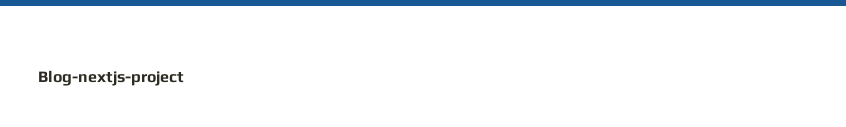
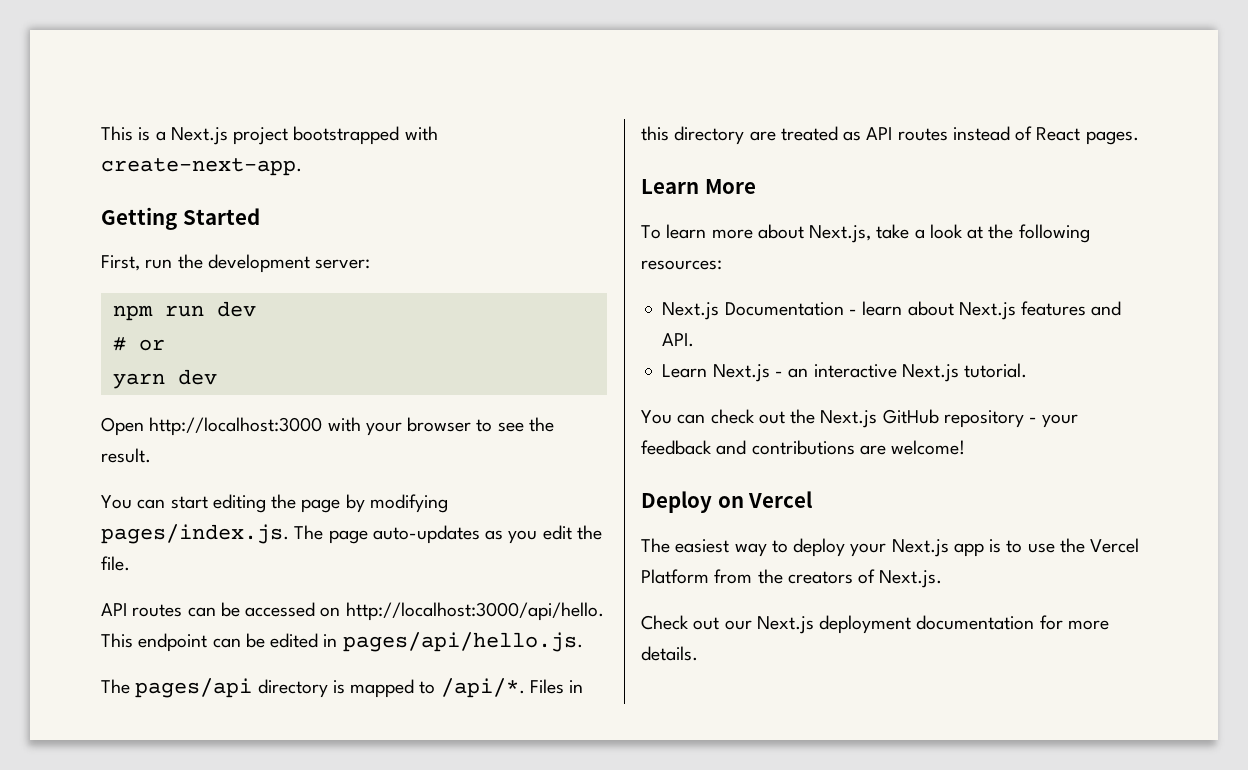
- Blog-nextjs-project
+ This is a Next.js project bootstrapped with create-next-app.
+ Getting Started
+ First, run the development server:
+ npm run dev
+ # or
+ yarn dev
+ Open http://localhost:3000 with your browser to see the result.
+ You can start editing the page by modifying pages/index.js. The page auto-updates as you edit the file.
+ API routes can be accessed on http://localhost:3000/api/hello. This endpoint can be edited in pages/api/hello.js.
+ The pages/api directory is mapped to /api/*. Files in this directory are treated as API routes instead of React pages.
+ Learn More
+ To learn more about Next.js, take a look at the following resources:
+ Next.js Documentation - learn about Next.js features and API.
+ Learn Next.js - an interactive Next.js tutorial.
+ You can check out the Next.js GitHub repository - your feedback and contributions are welcome!
+ Deploy on Vercel
+ The easiest way to deploy your Next.js app is to use the Vercel Platform from the creators of Next.js.
+ Check out our Next.js deployment documentation for more details.

